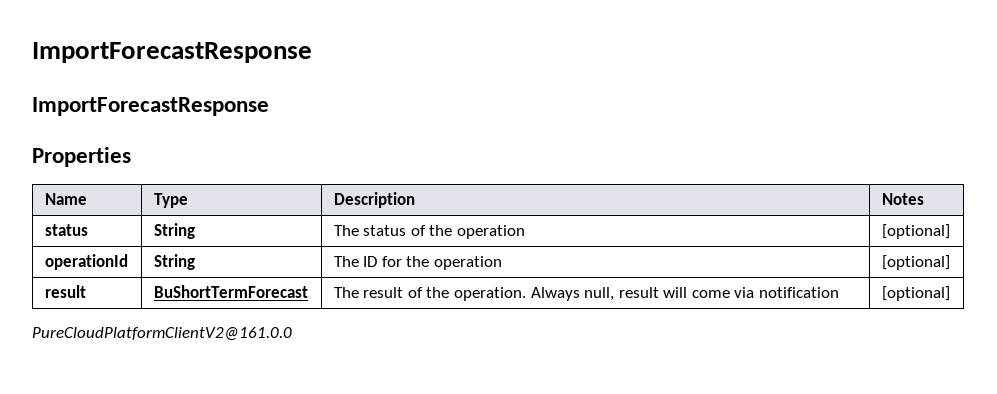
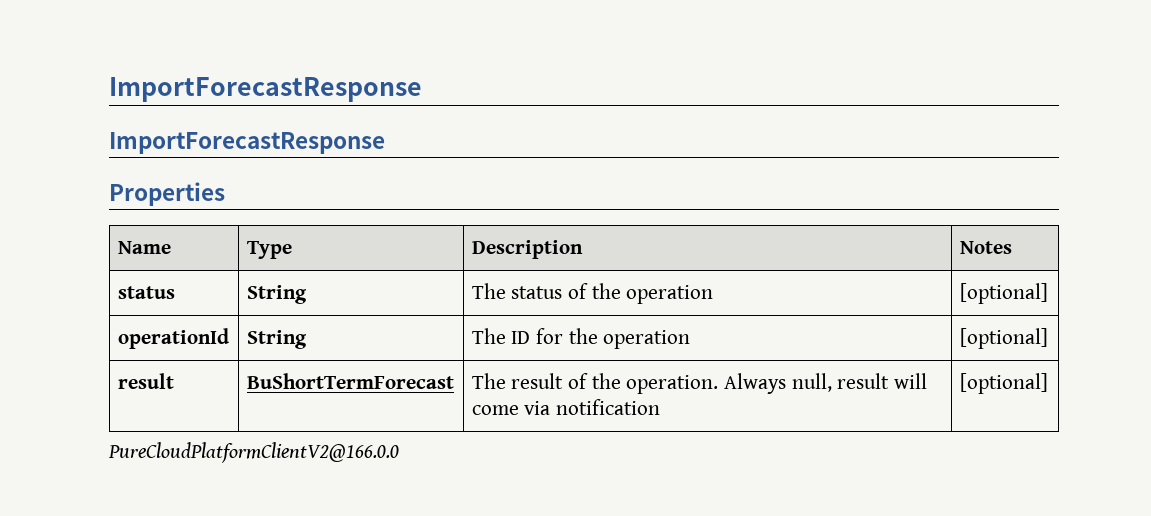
- PureCloudPlatformClientV2@161.0.0
+ PureCloudPlatformClientV2@166.0.0

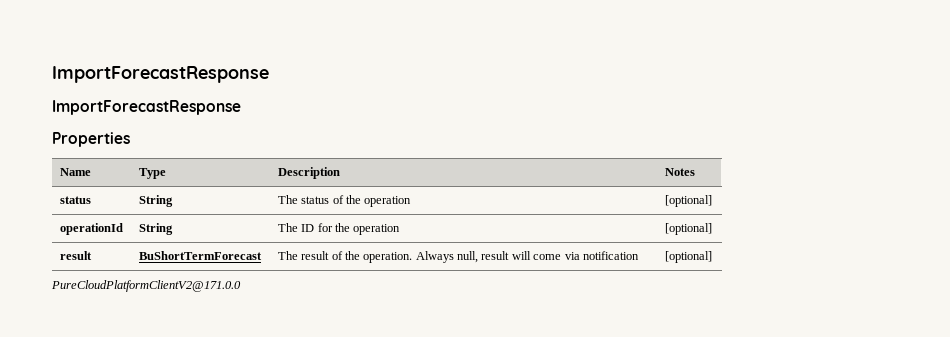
- PureCloudPlatformClientV2@166.0.0
+ PureCloudPlatformClientV2@171.0.0

